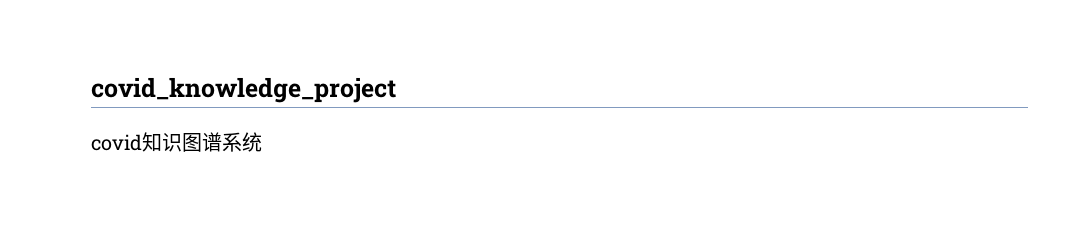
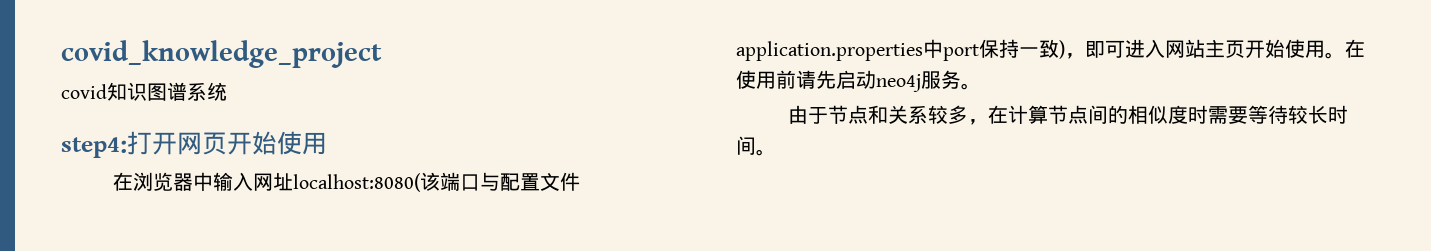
+ step4:打开网页开始使用
+ 在浏览器中输入网址localhost:8080(该端口与配置文件application.properties中port保持一致)，即可进入网站主页开始使用。在使用前请先启动neo4j服务。
+ 由于节点和关系较多，在计算节点间的相似度时需要等待较长时间。

